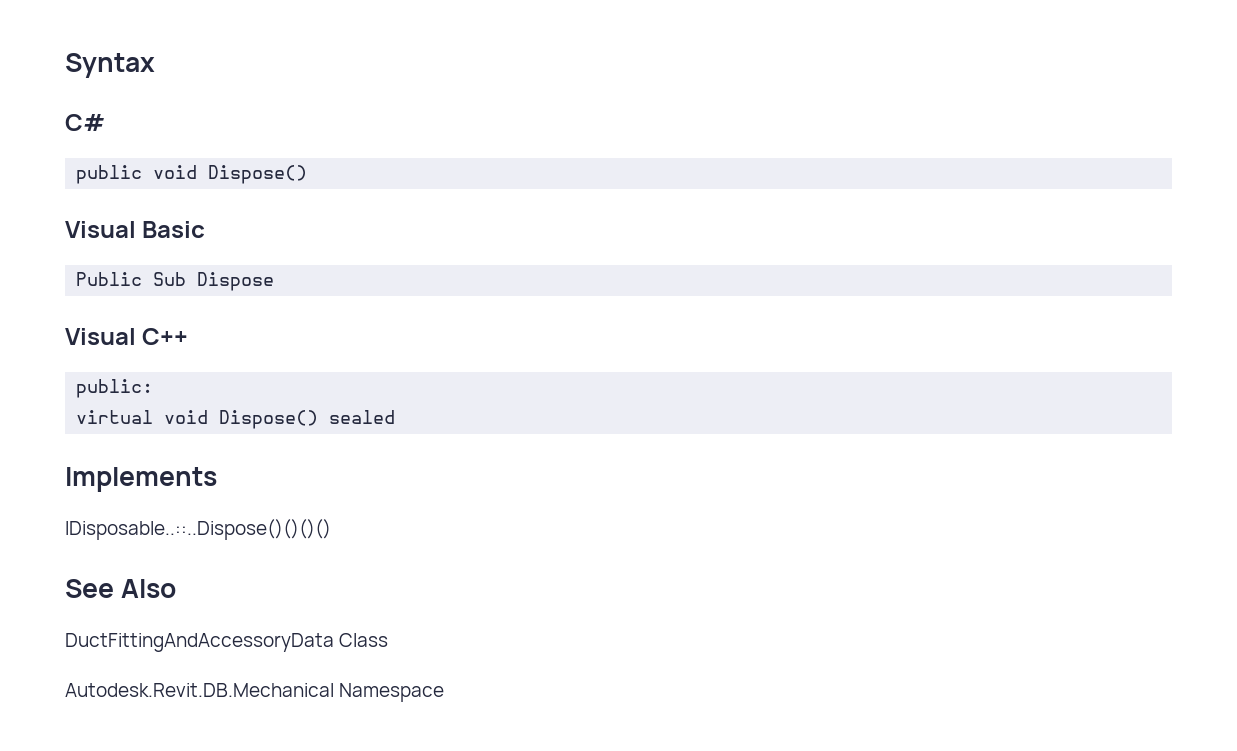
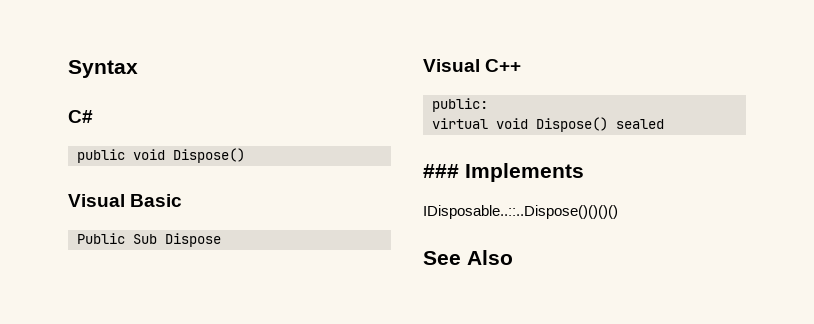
- Implements
+ ### Implements
- DuctFittingAndAccessoryData Class
- Autodesk.Revit.DB.Mechanical Namespace

